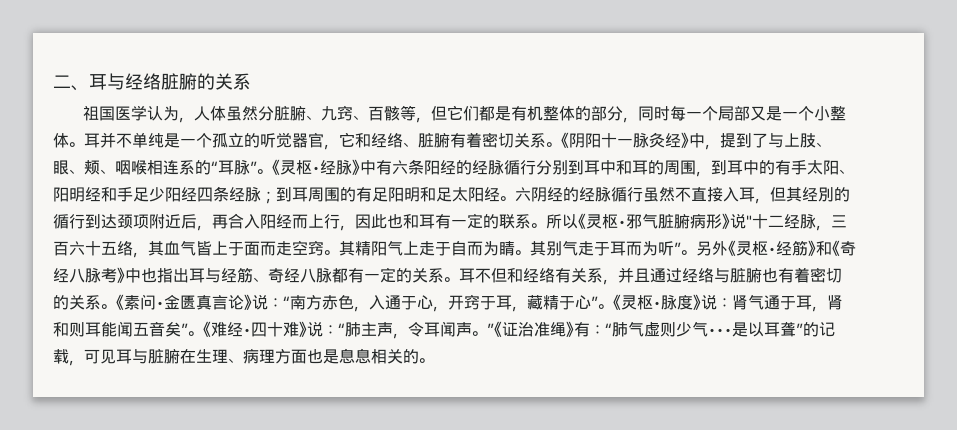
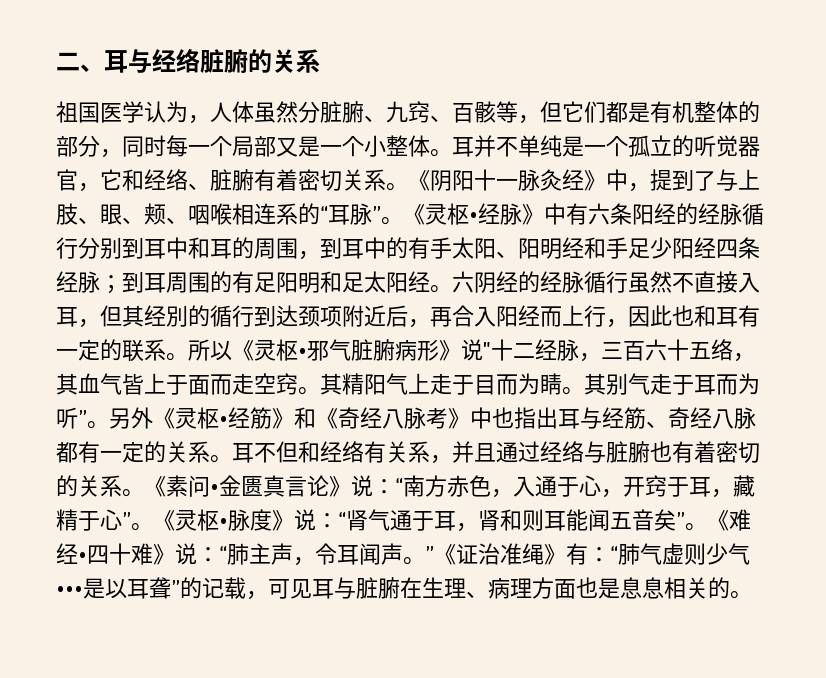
- 其精阳气上走于自而为睛。
+ 其精阳气上走于目而为睛。
- 《灵枢•脉度》说：肾气通于耳，肾和则耳能闻五音矣”。
+ 《灵枢•脉度》说：“肾气通于耳，肾和则耳能闻五音矣”。

